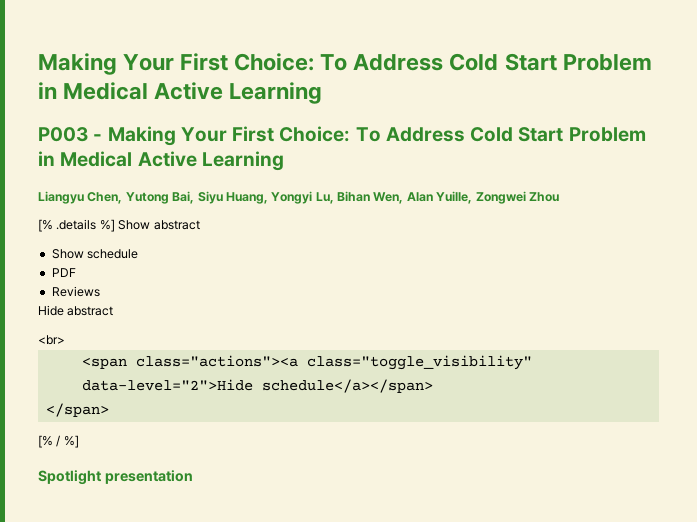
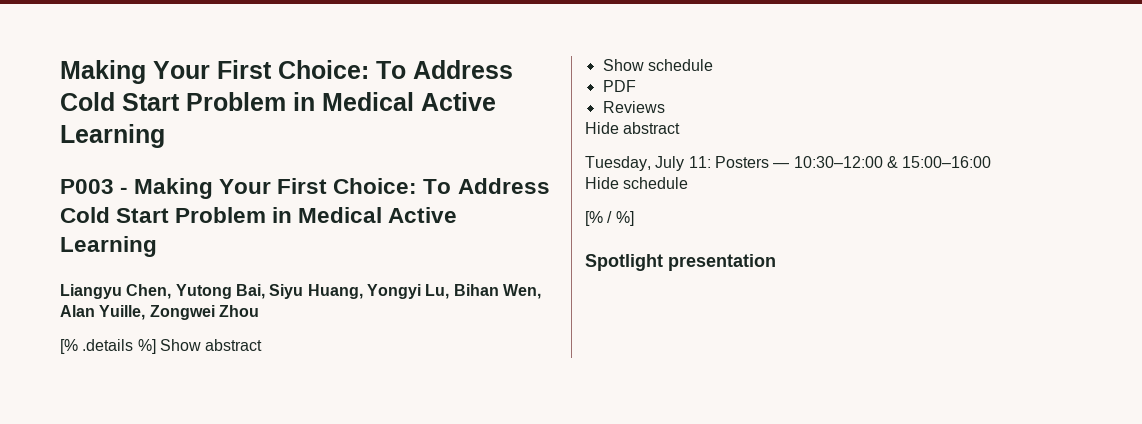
- <br>
- <span class="actions"><a class="toggle_visibility" data-level="2">Hide schedule</a></span>
- </span>
+ Tuesday, July 11: Posters — 10:30–12:00 & 15:00–16:00
+ Hide schedule

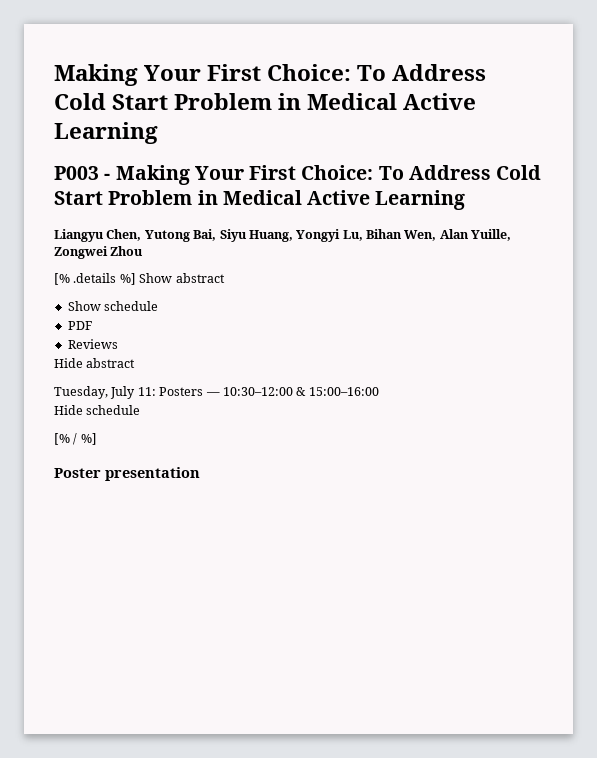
- Spotlight presentation
+ Poster presentation

